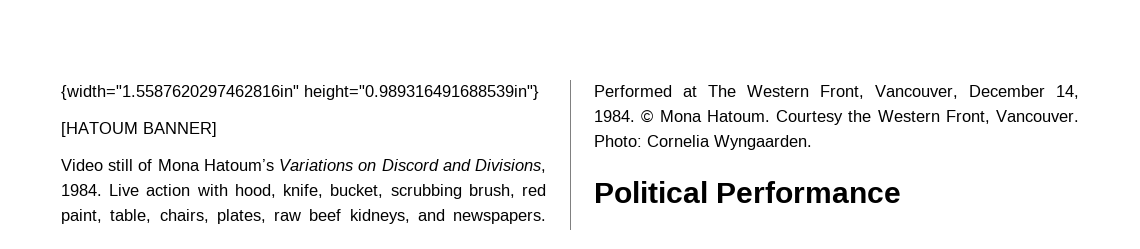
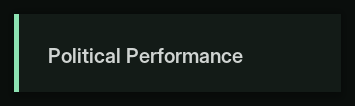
- {width="1.5587620297462816in" height="0.989316491688539in"}
- [HATOUM BANNER]
- Video still of Mona Hatoum’s Variations on Discord and Divisions, 1984. Live action with hood, knife, bucket, scrubbing brush, red paint, table, chairs, plates, raw beef kidneys, and newspapers. Performed at The Western Front, Vancouver, December 14, 1984. © Mona Hatoum. Courtesy the Western Front, Vancouver. Photo: Cornelia Wyngaarden.

